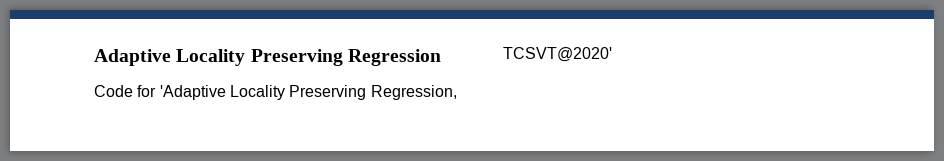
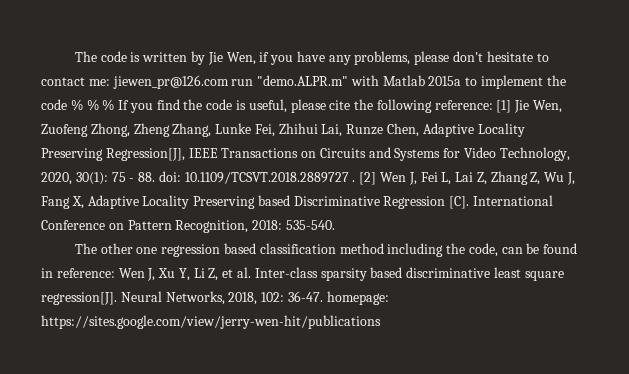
- Adaptive Locality Preserving Regression
- Code for 'Adaptive Locality Preserving Regression, TCSVT@2020'
+ The code is written by Jie Wen, if you have any problems, please don't hesitate to contact me: jiewen_pr@126.com run "demo.ALPR.m" with Matlab 2015a to implement the code % % % If you find the code is useful, please cite the following reference: [1] Jie Wen, Zuofeng Zhong, Zheng Zhang, Lunke Fei, Zhihui Lai, Runze Chen, Adaptive Locality Preserving Regression[J], IEEE Transactions on Circuits and Systems for Video Technology, 2020, 30(1): 75 - 88. doi: 10.1109/TCSVT.2018.2889727 . [2] Wen J, Fei L, Lai Z, Zhang Z, Wu J, Fang X, Adaptive Locality Preserving based Discriminative Regression [C]. International Conference on Pattern Recognition, 2018: 535-540.
+ The other one regression based classification method including the code, can be found in reference: Wen J, Xu Y, Li Z, et al. Inter-class sparsity based discriminative least square regression[J]. Neural Networks, 2018, 102: 36-47. homepage: https://sites.google.com/view/jerry-wen-hit/publications

